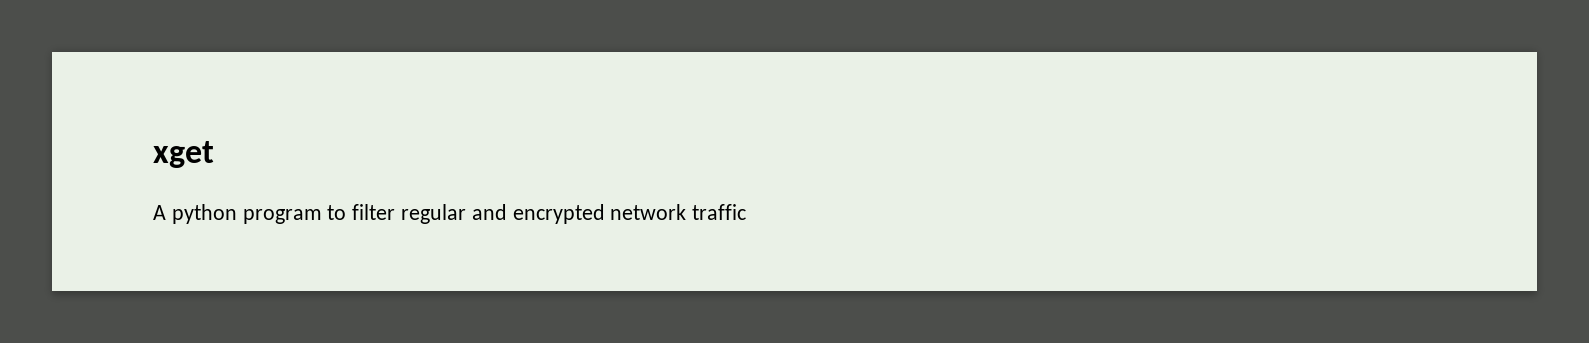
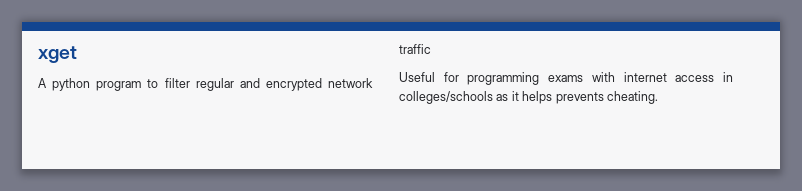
+ Useful for programming exams with internet access in colleges/schools as it helps prevents cheating.

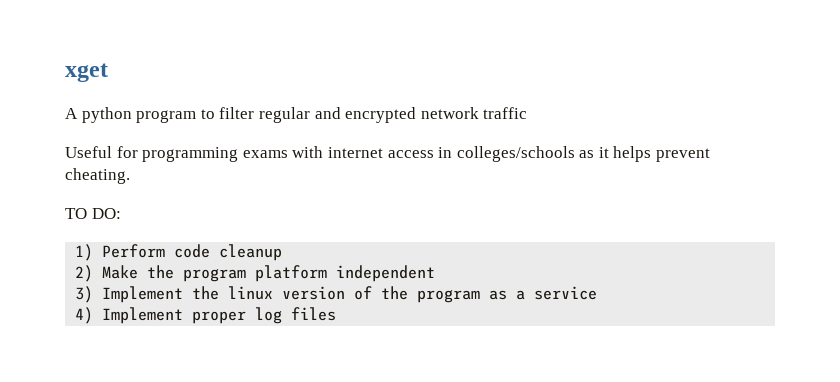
- Useful for programming exams with internet access in colleges/schools as it helps prevents cheating.
+ Useful for programming exams with internet access in colleges/schools as it helps prevent cheating.
+ TO DO:
+ 1) Perform code cleanup
+ 2) Make the program platform independent
+ 3) Implement the linux version of the program as a service
+ 4) Implement proper log files

